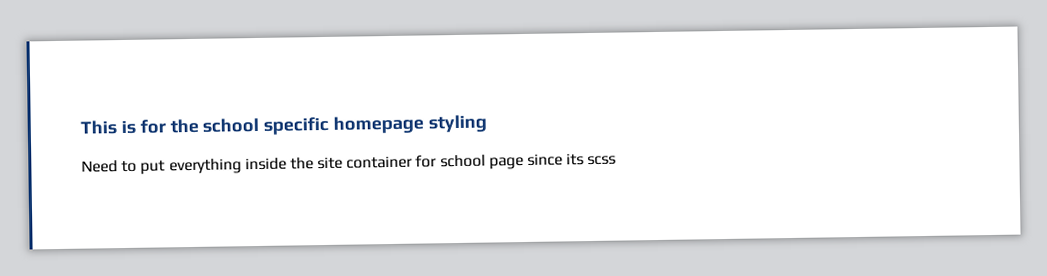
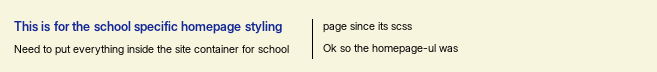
+ Ok so the homepage-ul was

